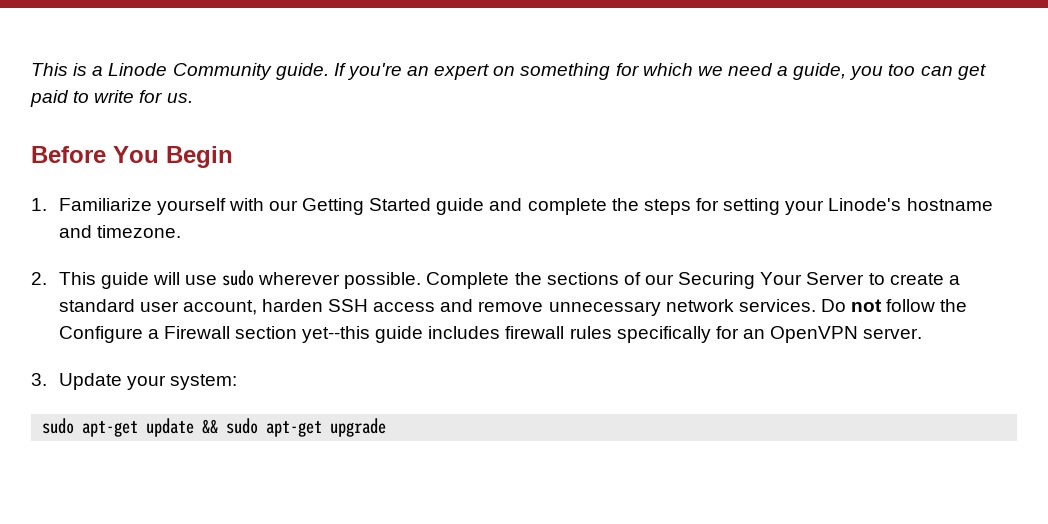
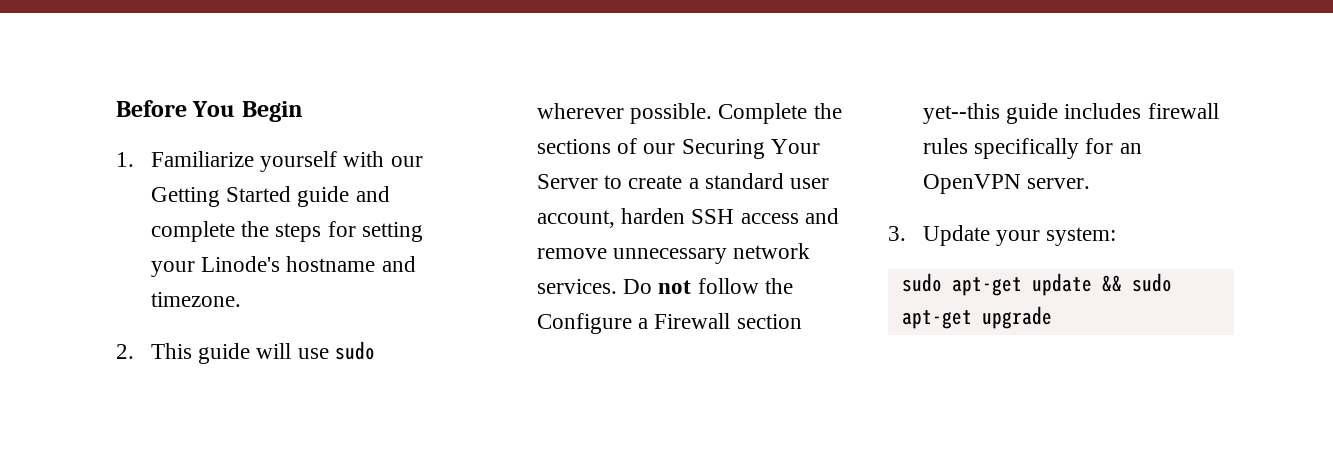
- This is a Linode Community guide. If you're an expert on something for which we need a guide, you too can get paid to write for us.

